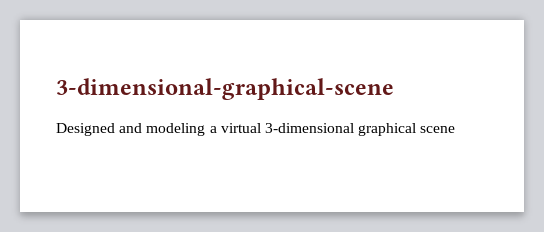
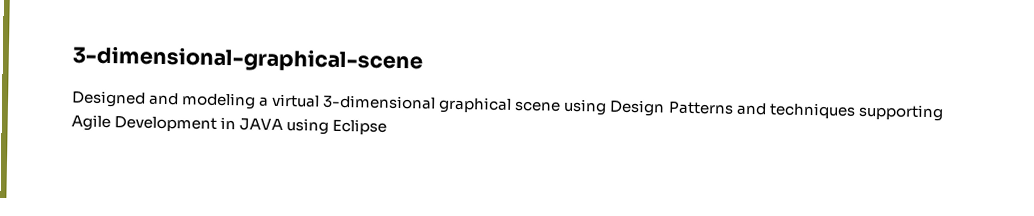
- Designed and modeling a virtual 3-dimensional graphical scene
+ Designed and modeling a virtual 3-dimensional graphical scene using Design Patterns and techniques supporting Agile Development in JAVA using Eclipse

